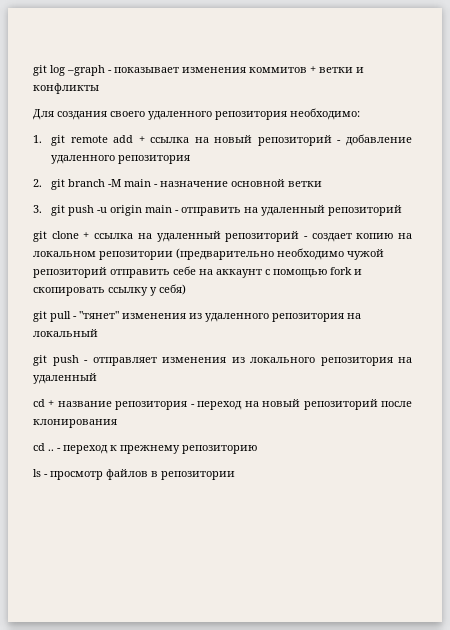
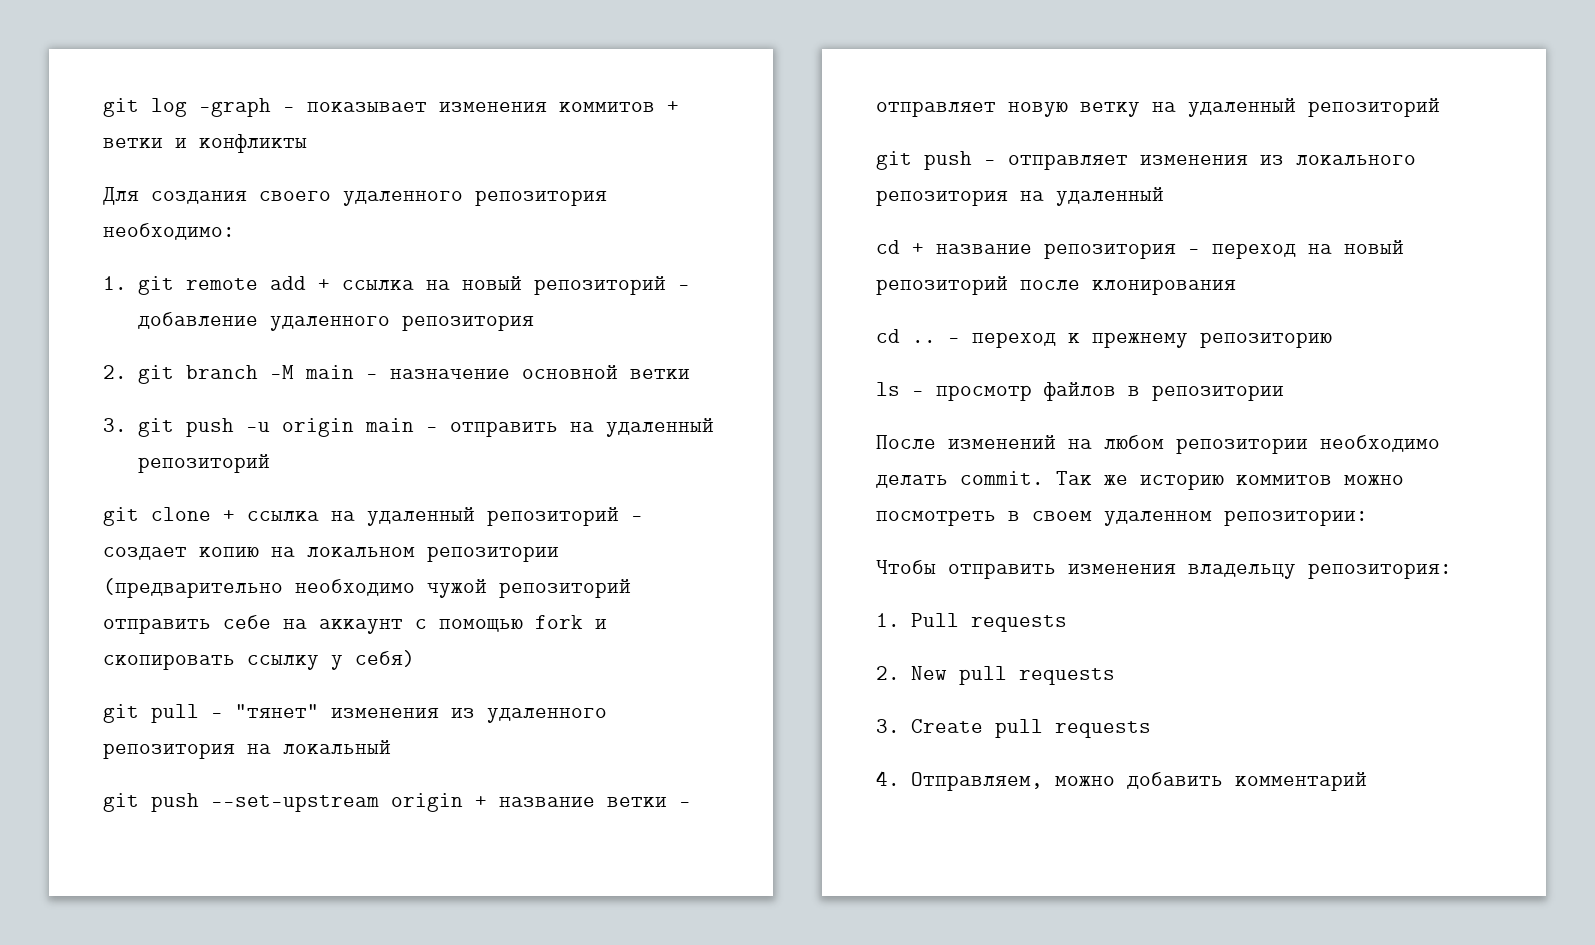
+ git push --set-upstream origin + название ветки - отправляет новую ветку на удаленный репозиторий
+ После изменений на любом репозитории необходимо делать commit. Так же историю коммитов можно посмотреть в своем удаленном репозитории:
+ Чтобы отправить изменения владельцу репозитория:
+ 1. Pull requests
+ 2. New pull requests
+ 3. Create pull requests
+ 4. Отправляем, можно добавить комментарий

